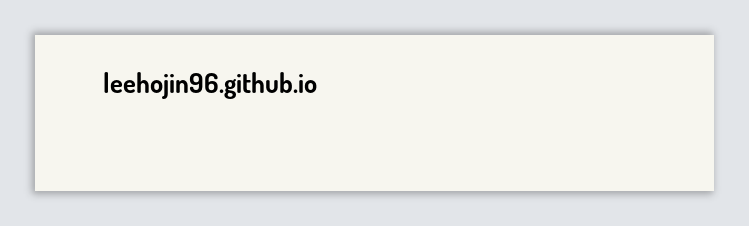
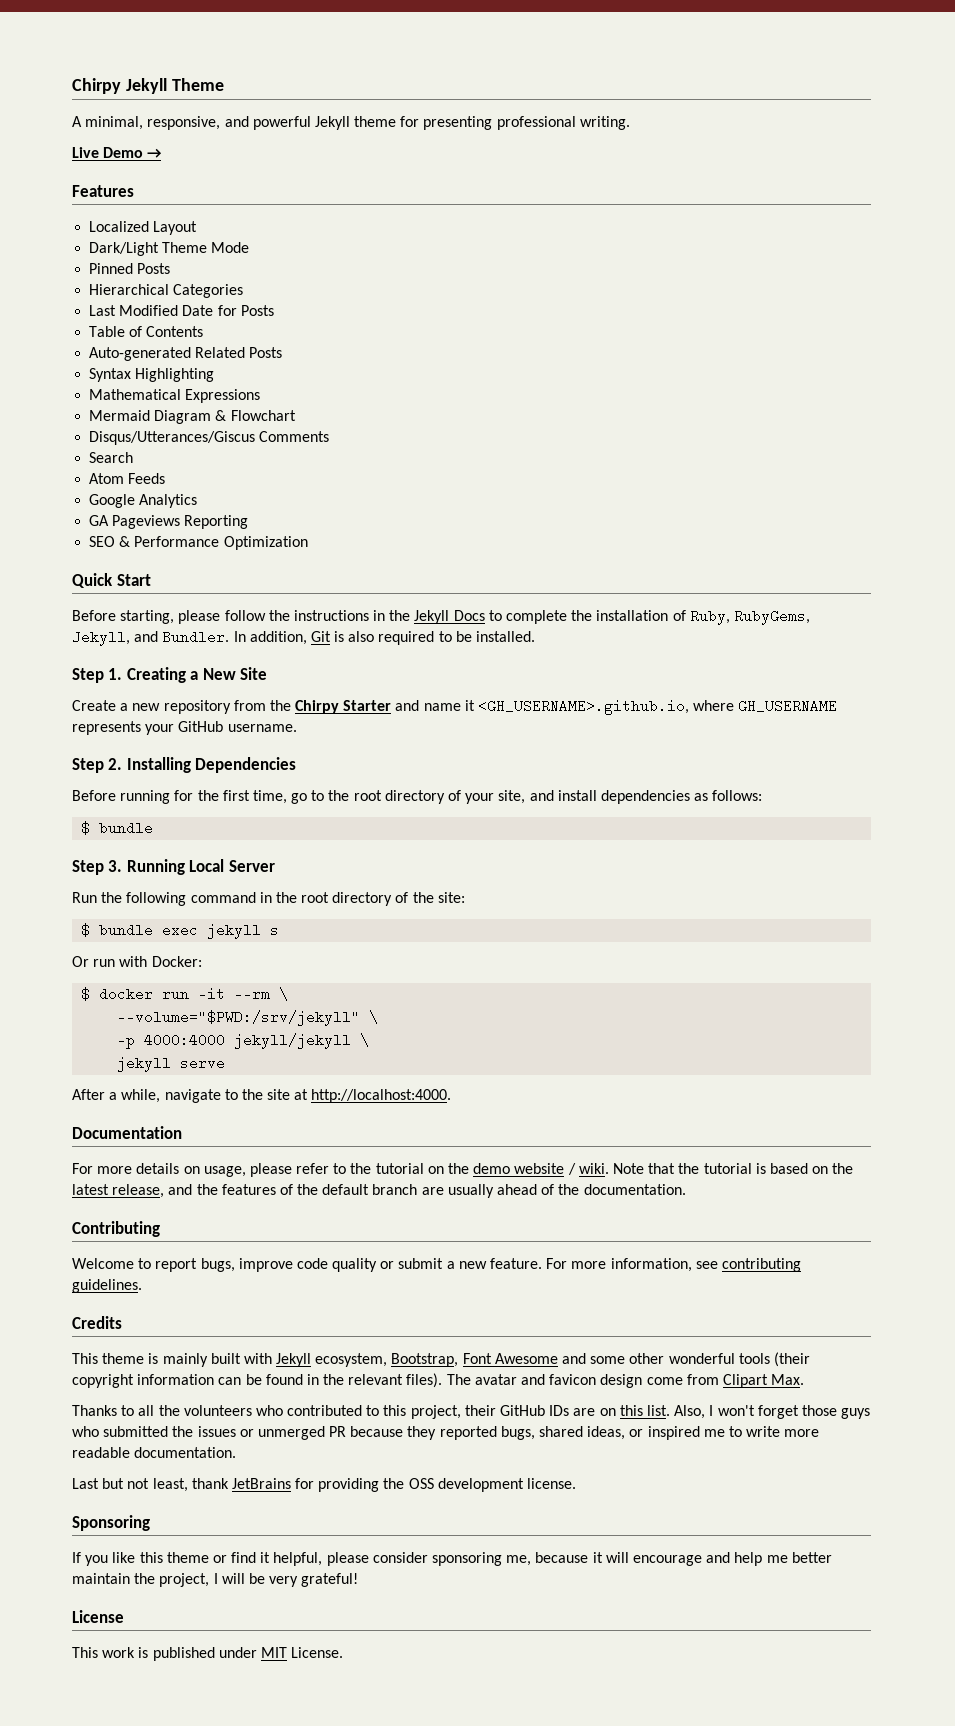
- leehojin96.github.io
+ Chirpy Jekyll Theme
+ A minimal, responsive, and powerful Jekyll theme for presenting professional writing.
+ Live Demo →
+ Features
+ Localized Layout
+ Dark/Light Theme Mode
+ Pinned Posts
+ Hierarchical Categories
+ Last Modified Date for Posts
+ Table of Contents
+ Auto-generated Related Posts
+ Syntax Highlighting
+ Mathematical Expressions
+ Mermaid Diagram & Flowchart
+ Disqus/Utterances/Giscus Comments
+ Search
+ Atom Feeds
+ Google Analytics
+ GA Pageviews Reporting
+ SEO & Performance Optimization
+ Quick Start
+ Before starting, please follow the instructions in the Jekyll Docs to complete the installation of Ruby, RubyGems, Jekyll, and Bundler. In addition, Git is also required to be installed.
+ Step 1. Creating a New Site
+ Create a new repository from the Chirpy Starter and name it <GH_USERNAME>.github.io, where GH_USERNAME represents your GitHub username.
+ Step 2. Installing Dependencies
+ Before running for the first time, go to the root directory of your site, and install dependencies as follows:
+ $ bundle
+ Step 3. Running Local Server
+ Run the following command in the root directory of the site:
+ $ bundle exec jekyll s
+ Or run with Docker:
+ $ docker run -it --rm \
+ --volume="$PWD:/srv/jekyll" \
+ -p 4000:4000 jekyll/jekyll \
+ jekyll serve
+ After a while, navigate to the site at http://localhost:4000.
+ Documentation
+ For more details on usage, please refer to the tutorial on the demo website / wiki. Note that the tutorial is based on the latest release, and the features of the default branch are usually ahead of the documentation.
+ Contributing
+ Welcome to report bugs, improve code quality or submit a new feature. For more information, see contributing guidelines.
+ Credits
+ This theme is mainly built with Jekyll ecosystem, Bootstrap, Font Awesome and some other wonderful tools (their copyright information can be found in the relevant files). The avatar and favicon design come from Clipart Max.
+ Thanks to all the volunteers who contributed to this project, their GitHub IDs are on this list. Also, I won't forget those guys who submitted the issues or unmerged PR because they reported bugs, shared ideas, or inspired me to write more readable documentation.
+ Last but not least, thank JetBrains for providing the OSS development license.
+ Sponsoring
+ If you like this theme or find it helpful, please consider sponsoring me, because it will encourage and help me better maintain the project, I will be very grateful!
+ License
+ This work is published under MIT License.

